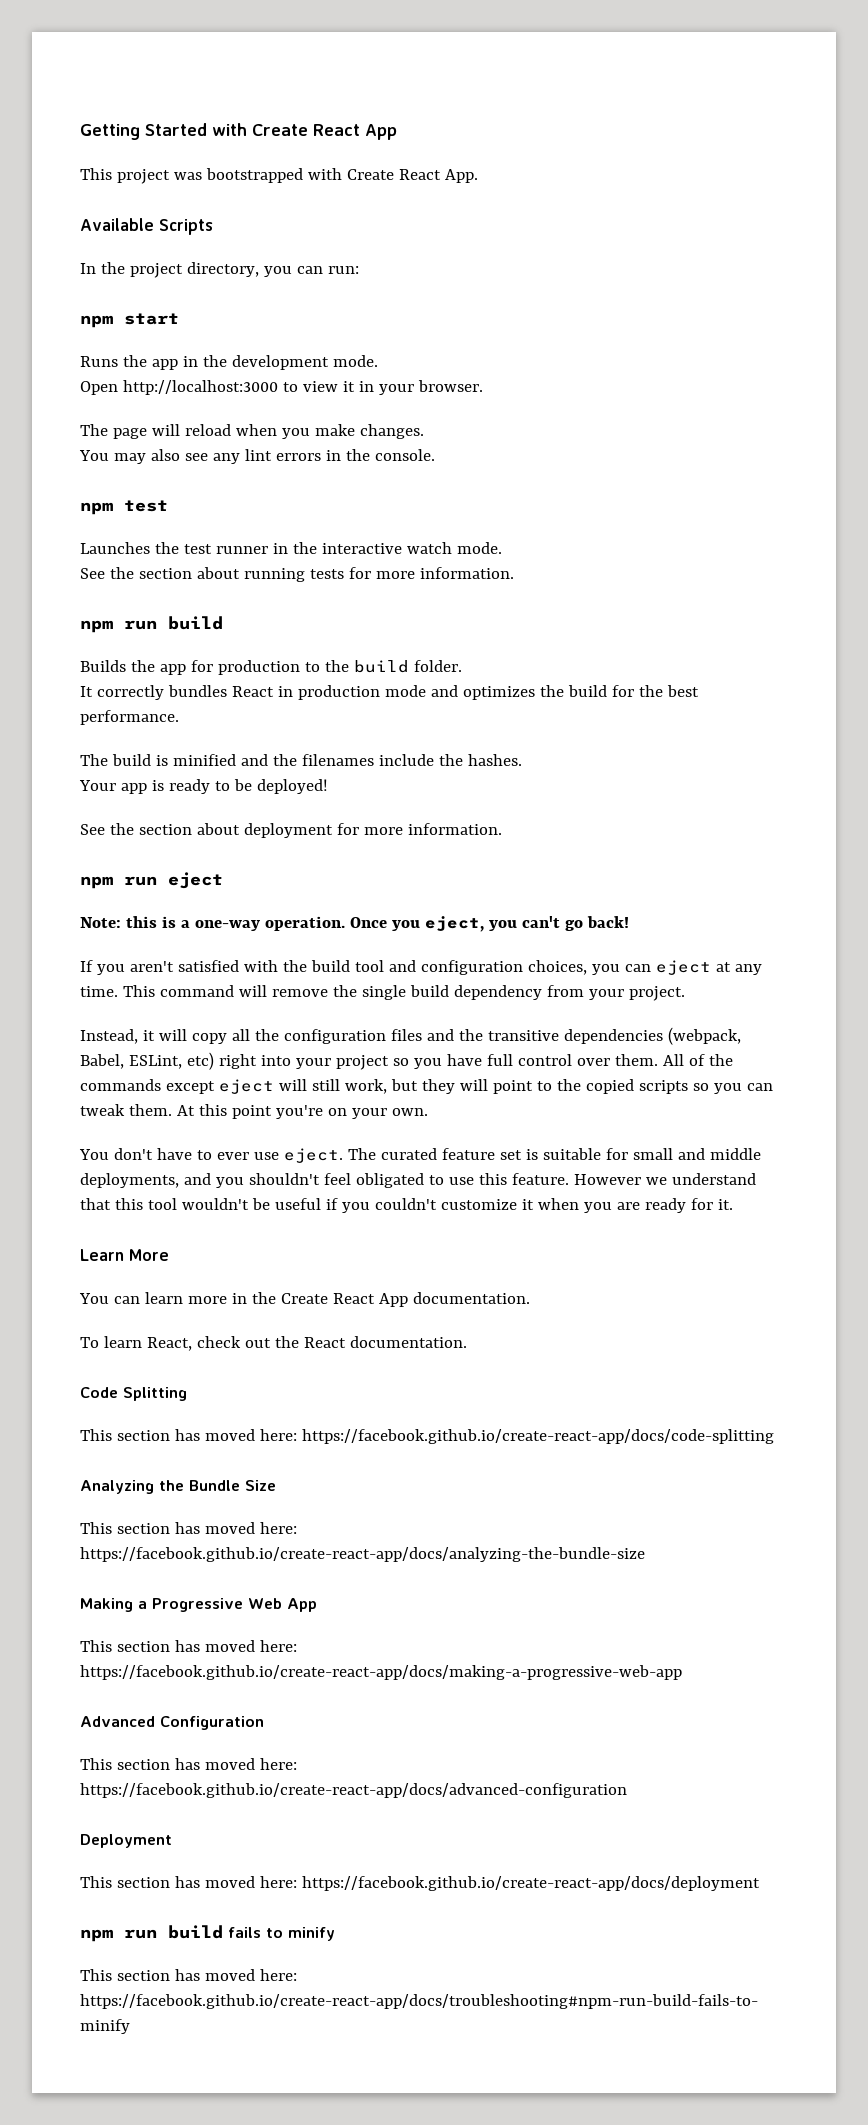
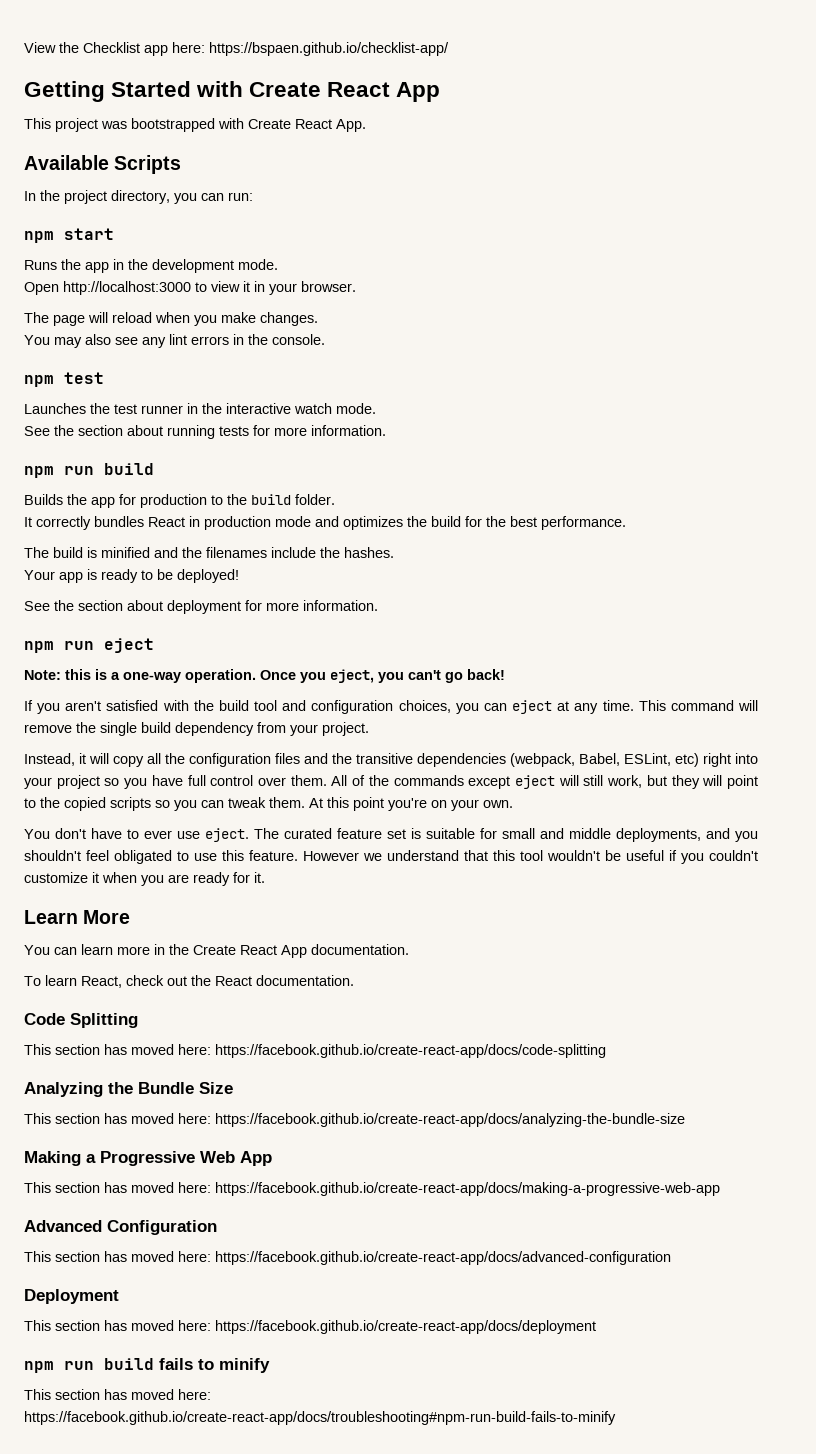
+ View the Checklist app here: https://bspaen.github.io/checklist-app/

